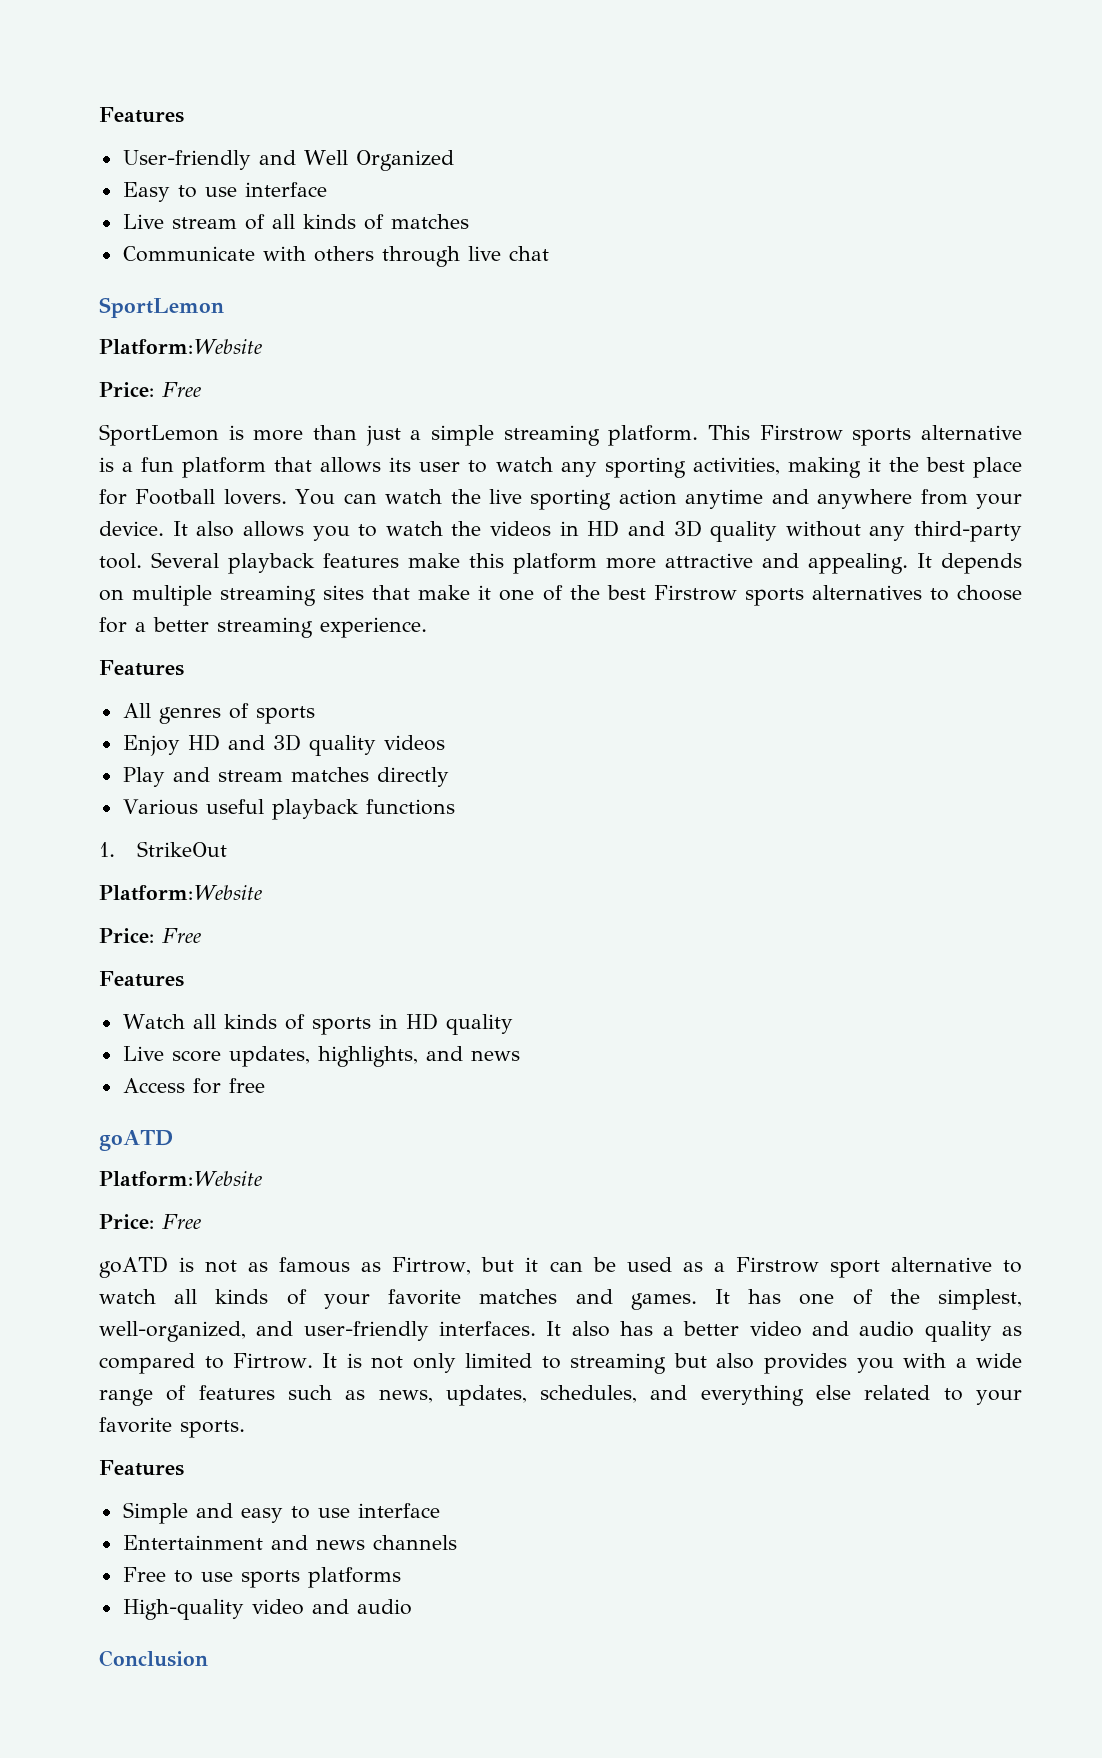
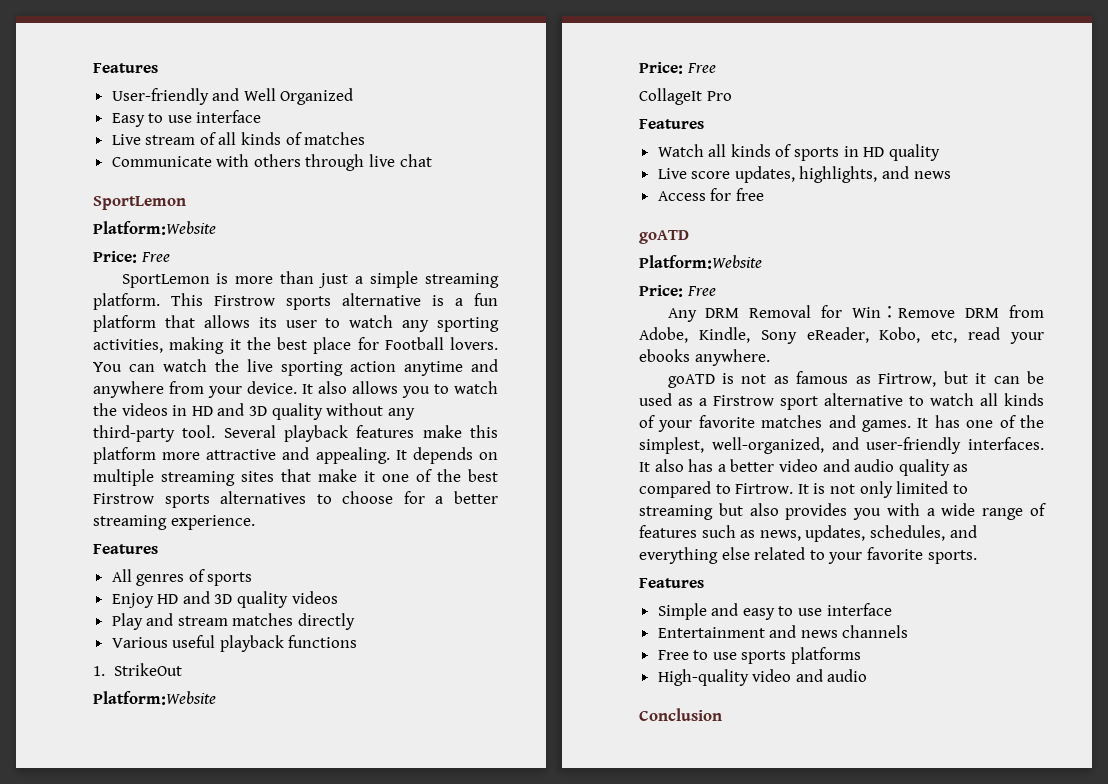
+ CollageIt Pro
+ Any DRM Removal for Win：Remove DRM from Adobe, Kindle, Sony eReader, Kobo, etc, read your ebooks anywhere.

